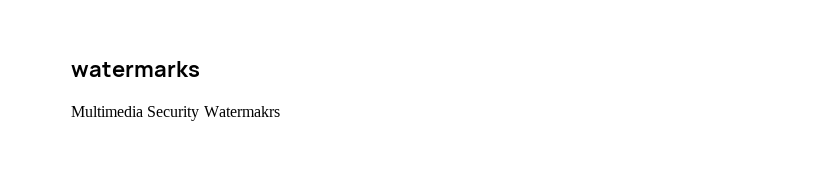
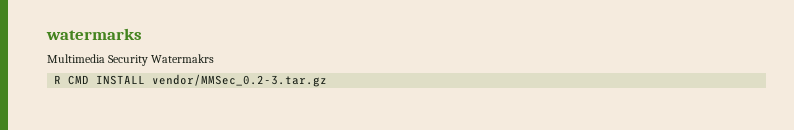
+ R CMD INSTALL vendor/MMSec_0.2-3.tar.gz

